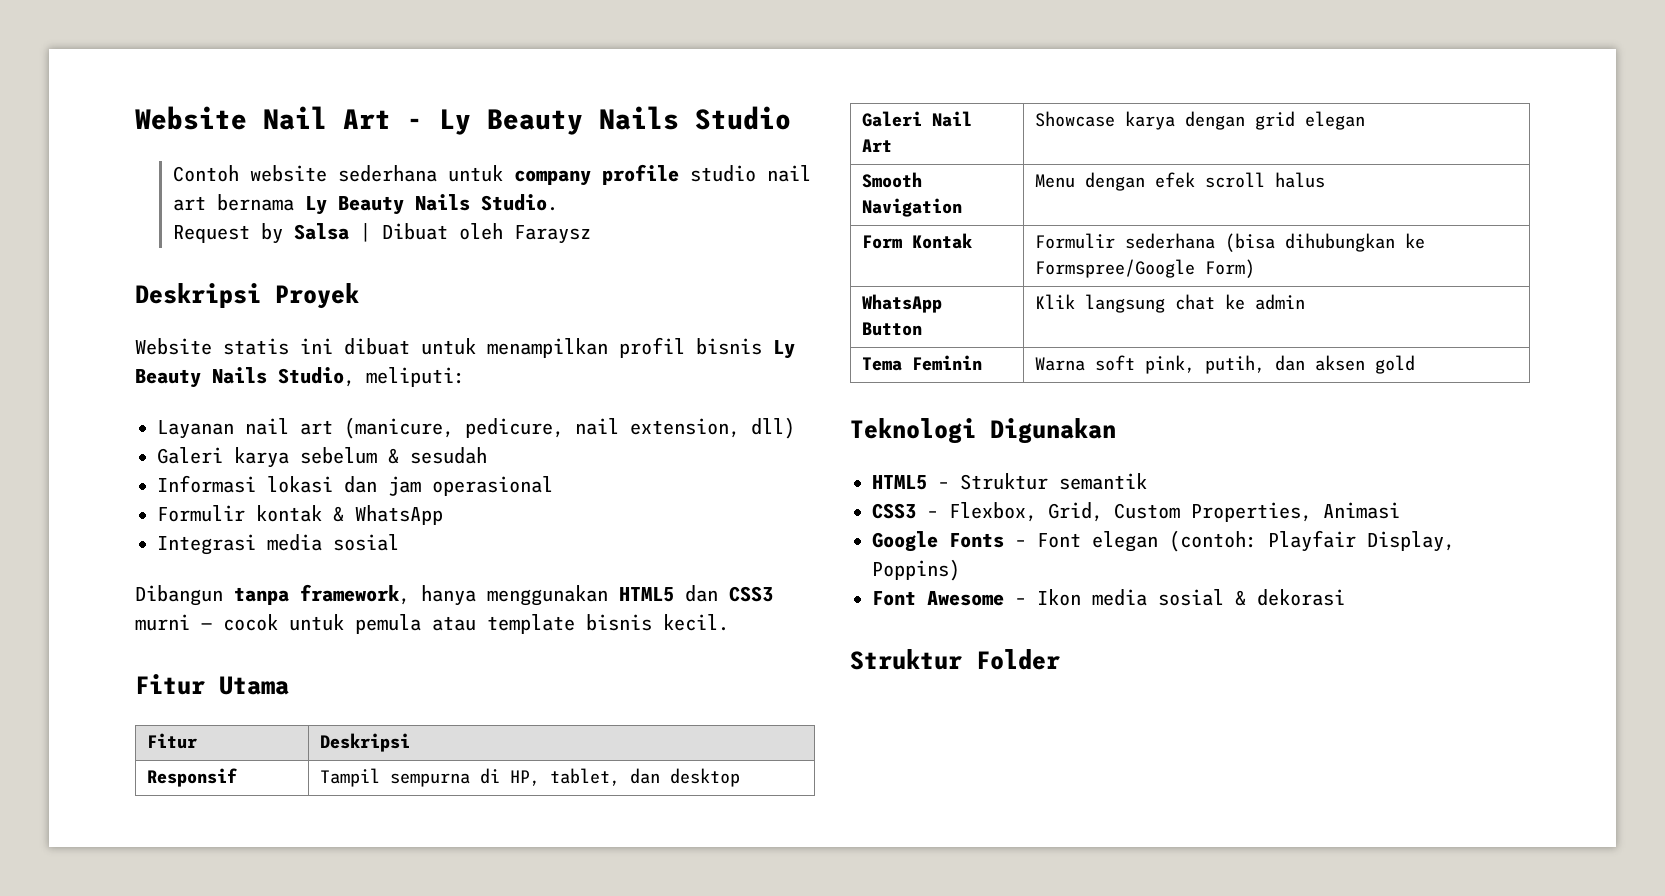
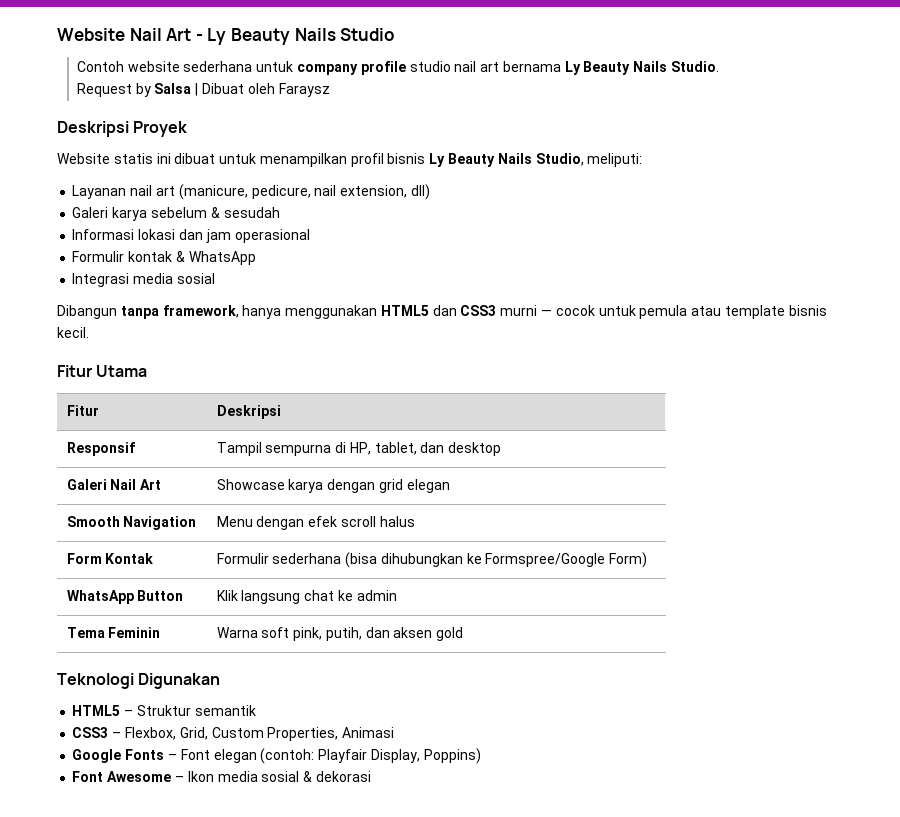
- Struktur Folder

